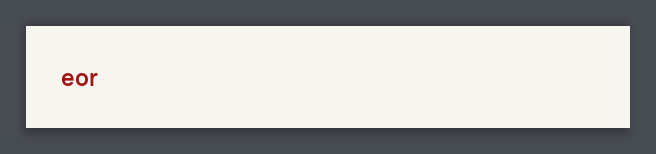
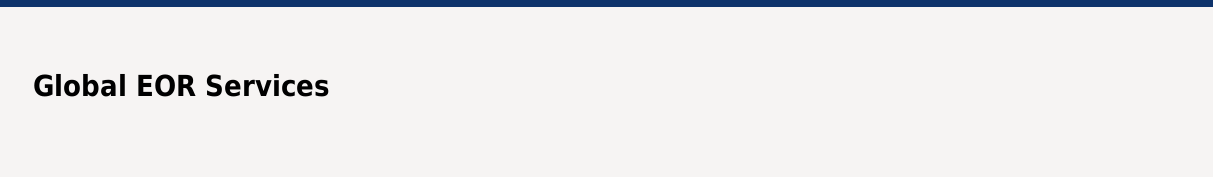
- eor
+ Global EOR Services

